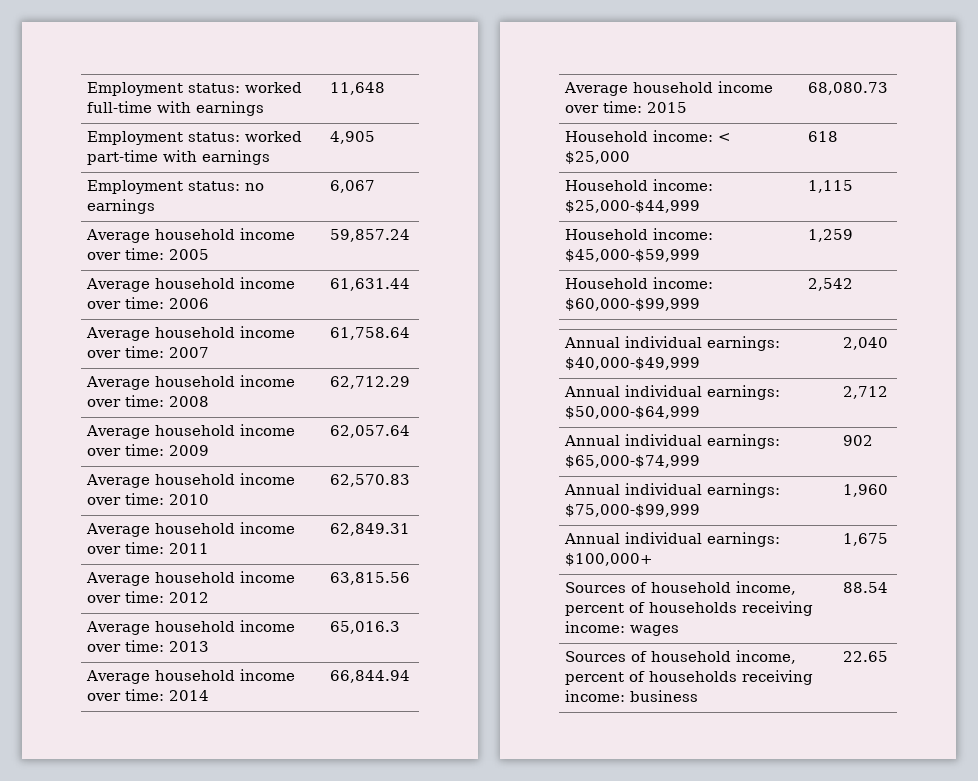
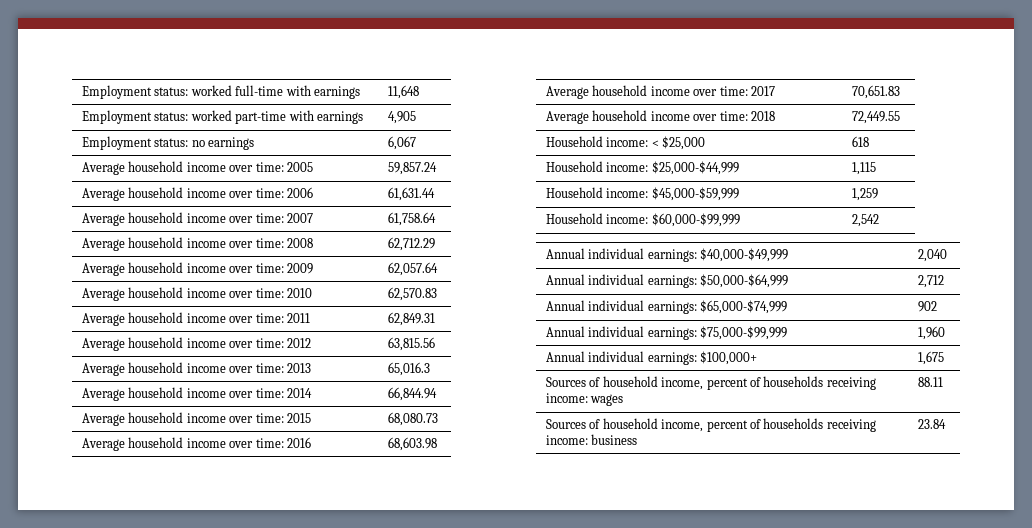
+ Average household income over time: 2016 | 68,603.98
+ Average household income over time: 2017 | 70,651.83
+ Average household income over time: 2018 | 72,449.55
- Sources of household income, percent of households receiving income: wages | 88.54
+ Sources of household income, percent of households receiving income: wages | 88.11
- Sources of household income, percent of households receiving income: business | 22.65
+ Sources of household income, percent of households receiving income: business | 23.84

